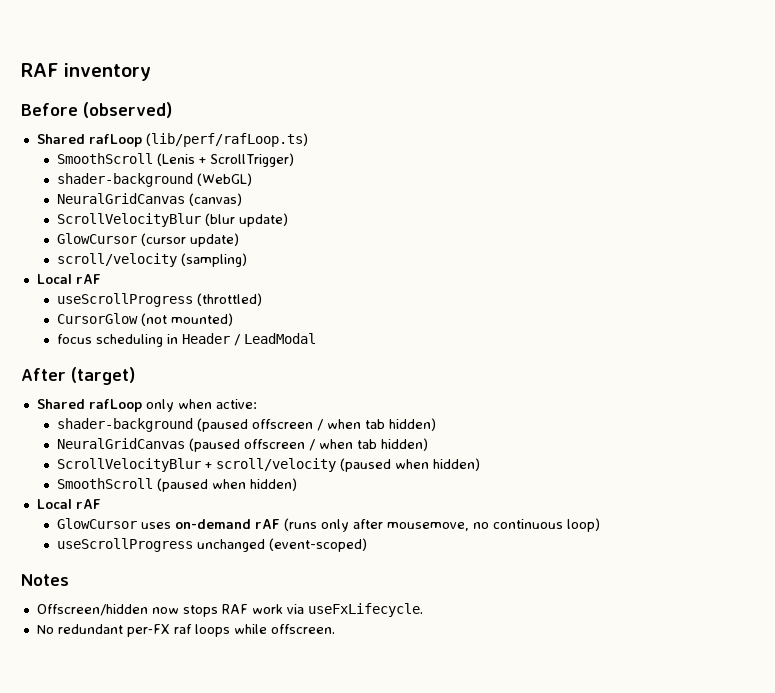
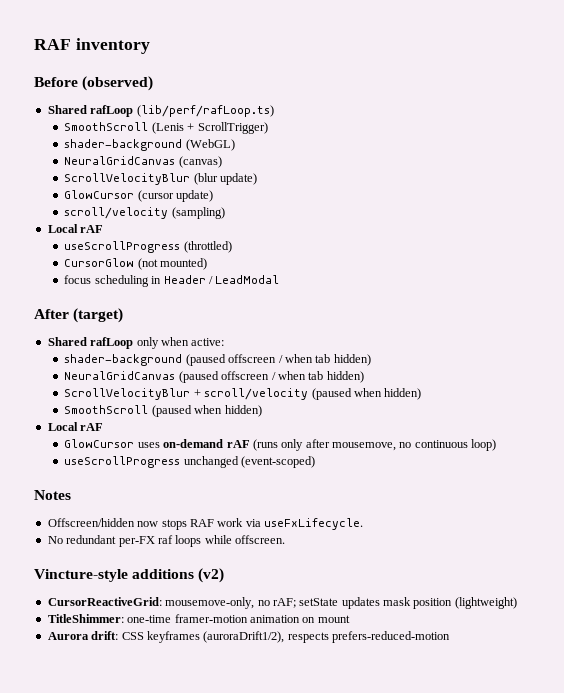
+ Vincture-style additions (v2)
+ CursorReactiveGrid: mousemove-only, no rAF; setState updates mask position (lightweight)
+ TitleShimmer: one-time framer-motion animation on mount
+ Aurora drift: CSS keyframes (auroraDrift1/2), respects prefers-reduced-motion

